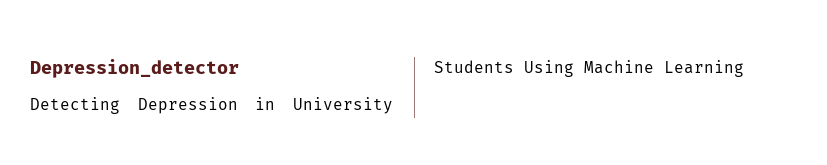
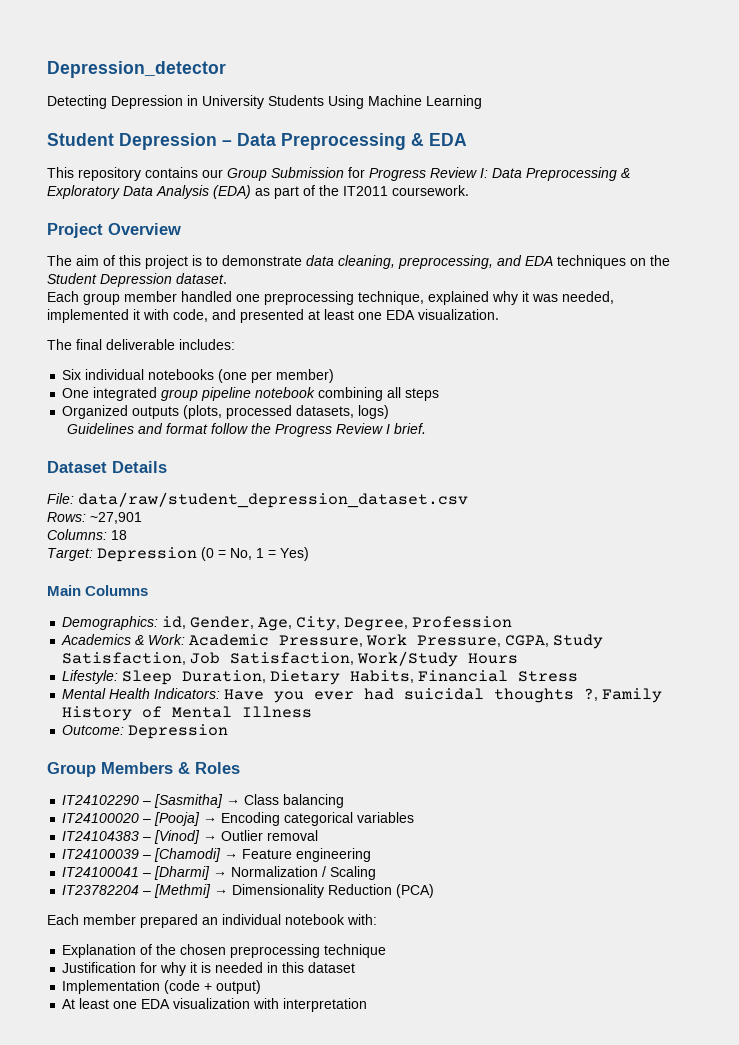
+ Student Depression – Data Preprocessing & EDA
+ This repository contains our Group Submission for Progress Review I: Data Preprocessing & Exploratory Data Analysis (EDA) as part of the IT2011 coursework.
+ Project Overview
+ The aim of this project is to demonstrate data cleaning, preprocessing, and EDA techniques on the Student Depression dataset.
+ Each group member handled one preprocessing technique, explained why it was needed, implemented it with code, and presented at least one EDA visualization.
+ The final deliverable includes:
+ Six individual notebooks (one per member)
+ One integrated group pipeline notebook combining all steps
+ Organized outputs (plots, processed datasets, logs)
+ Guidelines and format follow the Progress Review I brief.
+ Dataset Details
+ File: data/raw/student_depression_dataset.csv
+ Rows: ~27,901
+ Columns: 18
+ Target: Depression (0 = No, 1 = Yes)
+ Main Columns
+ Demographics: id, Gender, Age, City, Degree, Profession
+ Academics & Work: Academic Pressure, Work Pressure, CGPA, Study Satisfaction, Job Satisfaction, Work/Study Hours
+ Lifestyle: Sleep Duration, Dietary Habits, Financial Stress
+ Mental Health Indicators: Have you ever had suicidal thoughts ?, Family History of Mental Illness
+ Outcome: Depression
+ Group Members & Roles
+ IT24102290 – [Sasmitha] → Class balancing
+ IT24100020 – [Pooja] → Encoding categorical variables
+ IT24104383 – [Vinod] → Outlier removal
+ IT24100039 – [Chamodi] → Feature engineering
+ IT24100041 – [Dharmi] → Normalization / Scaling
+ IT23782204 – [Methmi] → Dimensionality Reduction (PCA)
+ Each member prepared an individual notebook with:
+ Explanation of the chosen preprocessing technique
+ Justification for why it is needed in this dataset
+ Implementation (code + output)
+ At least one EDA visualization with interpretation

